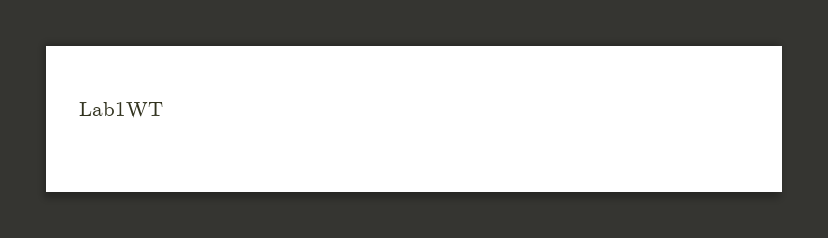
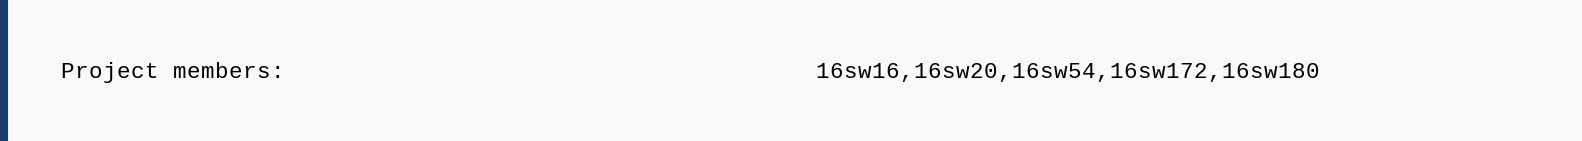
- Lab1WT
+ Project members: 16sw16,16sw20,16sw54,16sw172,16sw180

